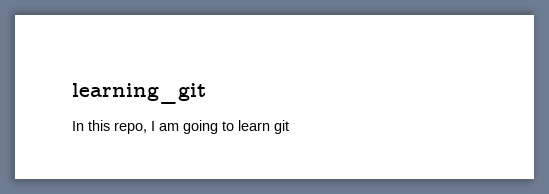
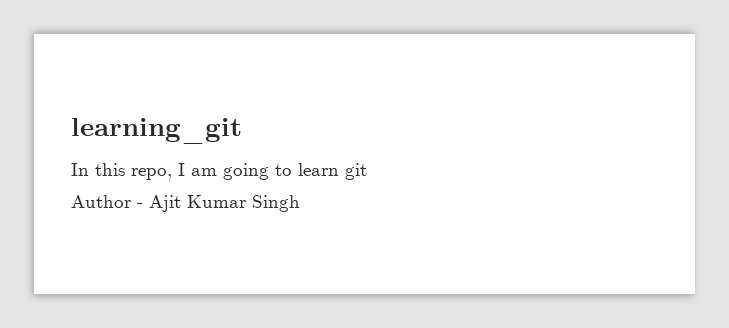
+ Author - Ajit Kumar Singh

